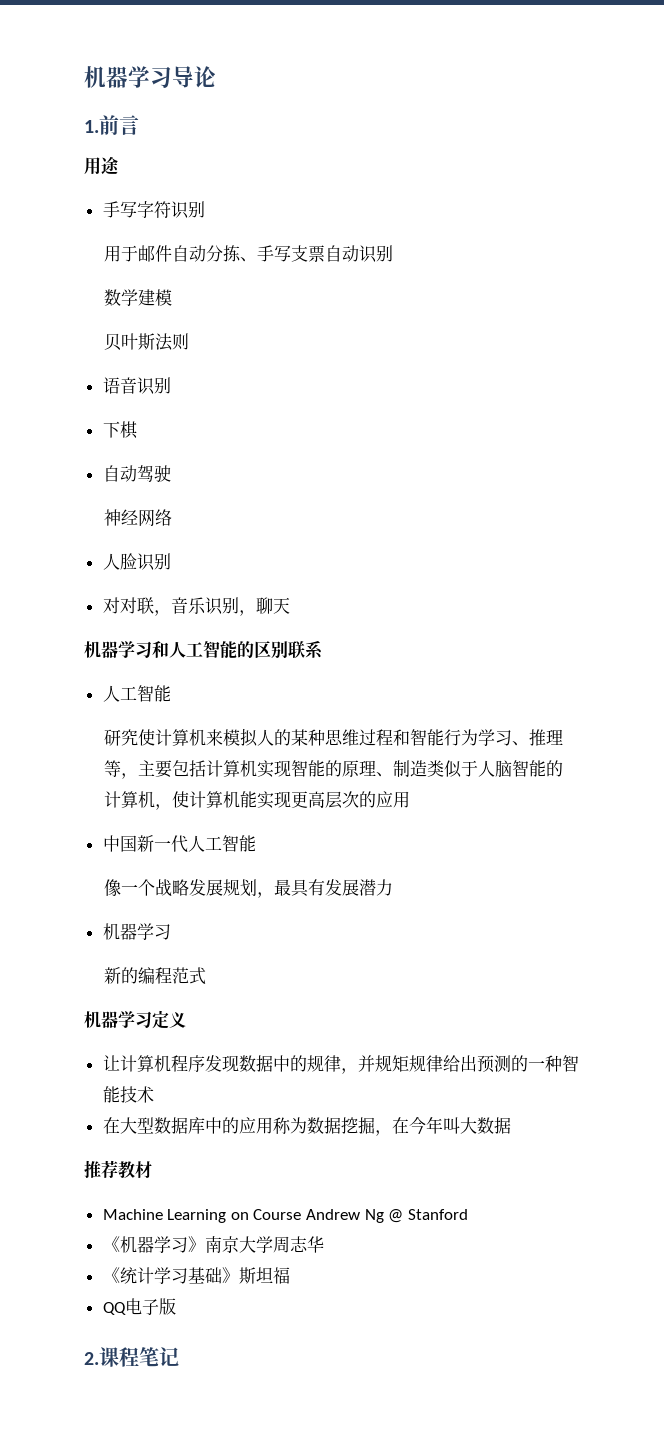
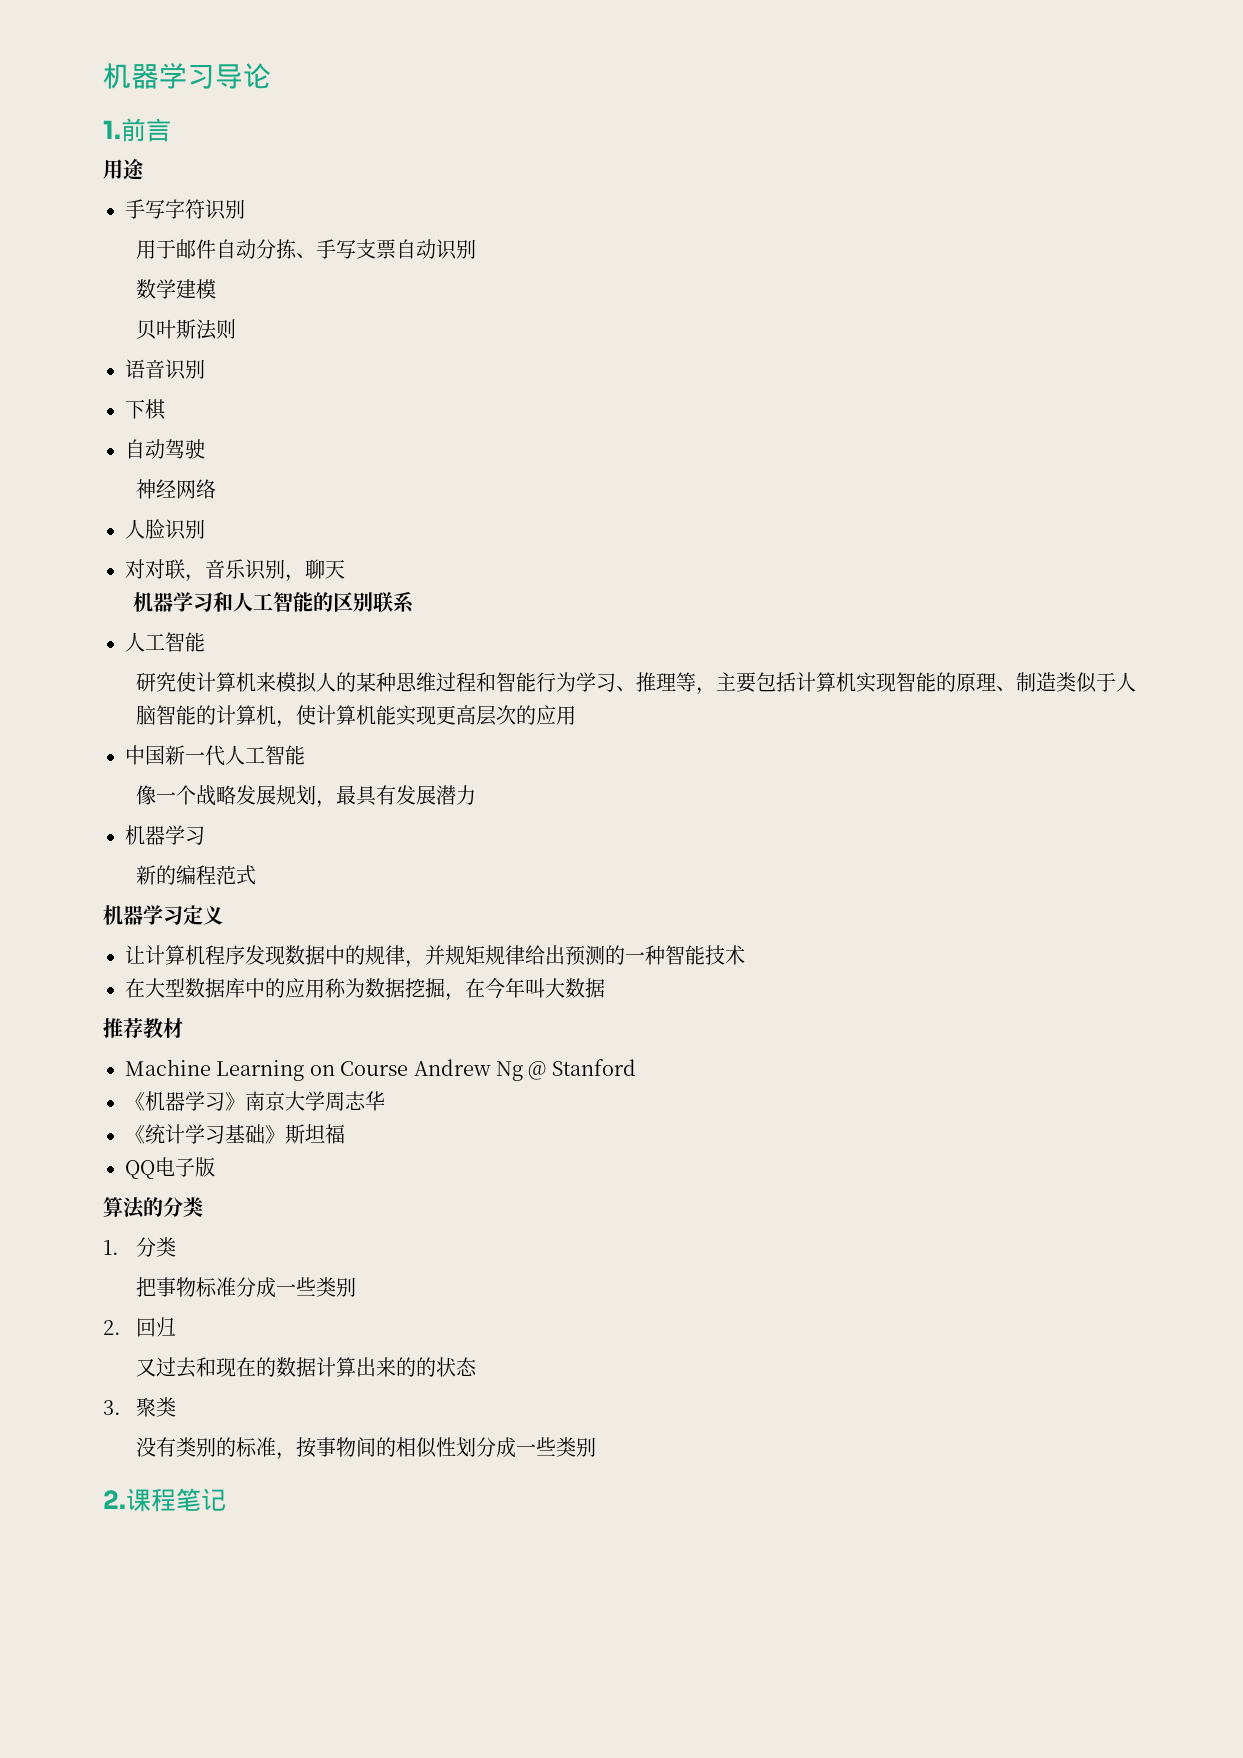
+ 算法的分类
+ 1.分类
+ 把事物标准分成一些类别
+ 2.回归
+ 又过去和现在的数据计算出来的的状态
+ 3.聚类
+ 没有类别的标准，按事物间的相似性划分成一些类别

